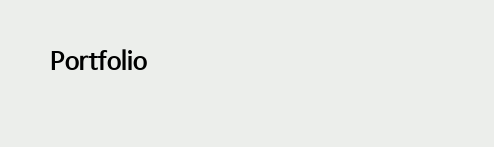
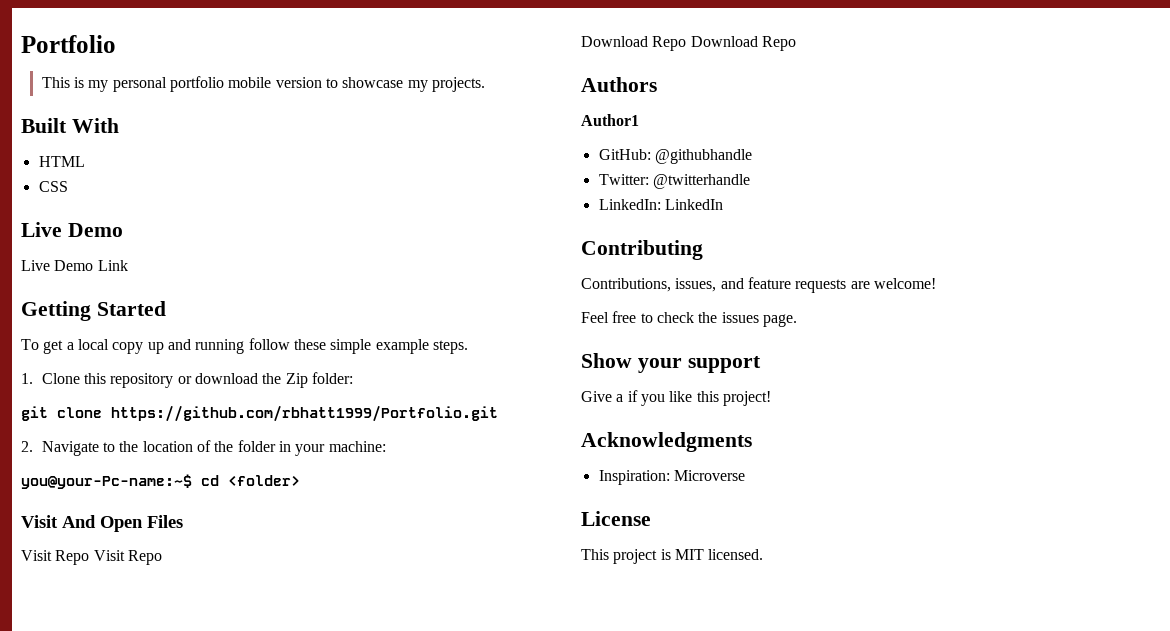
+ This is my personal portfolio mobile version to showcase my projects.
+ Built With
+ HTML
+ CSS
+ Live Demo
+ Live Demo Link
+ Getting Started
+ To get a local copy up and running follow these simple example steps.
+ 1. Clone this repository or download the Zip folder:
+ git clone https://github.com/rbhatt1999/Portfolio.git
+ 2. Navigate to the location of the folder in your machine:
+ you@your-Pc-name:~$ cd <folder>
+ Visit And Open Files
+ Visit Repo Visit Repo
+ Download Repo Download Repo
+ Authors
+ Author1
+ GitHub: @githubhandle
+ Twitter: @twitterhandle
+ LinkedIn: LinkedIn
+ Contributing
+ Contributions, issues, and feature requests are welcome!
+ Feel free to check the issues page.
+ Show your support
+ Give a if you like this project!
+ Acknowledgments
+ Inspiration: Microverse
+ License
+ This project is MIT licensed.

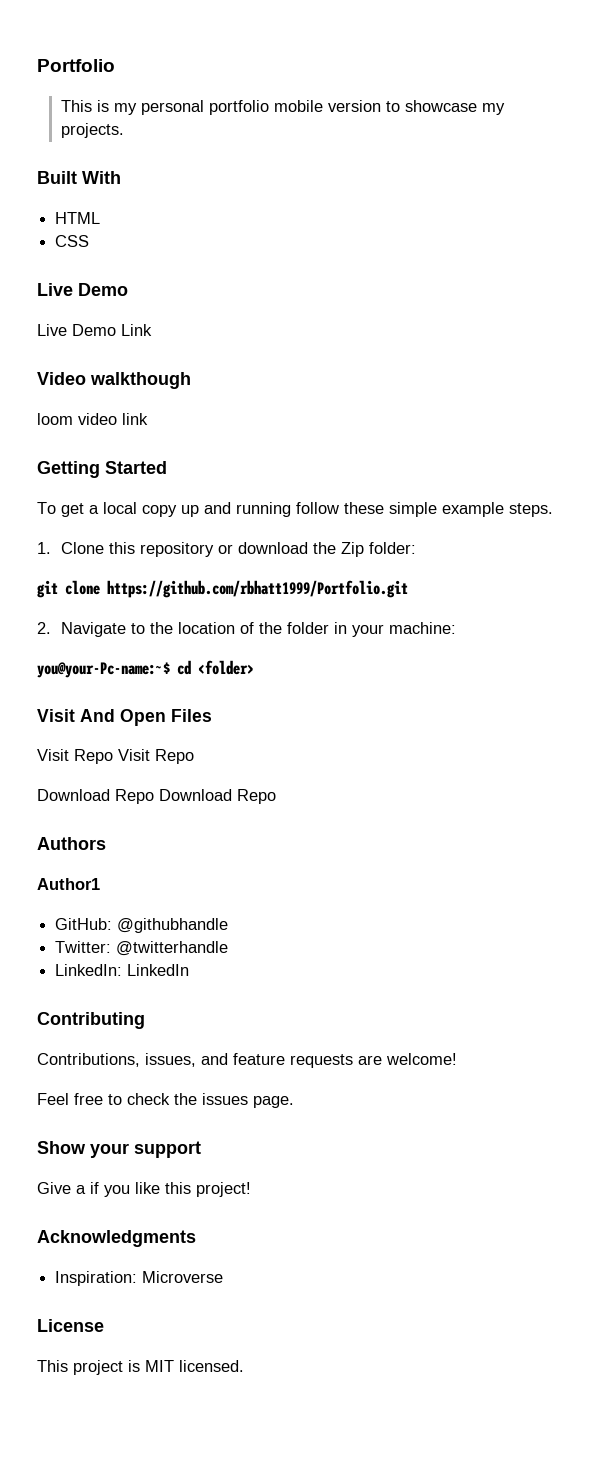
+ Video walkthough
+ loom video link

